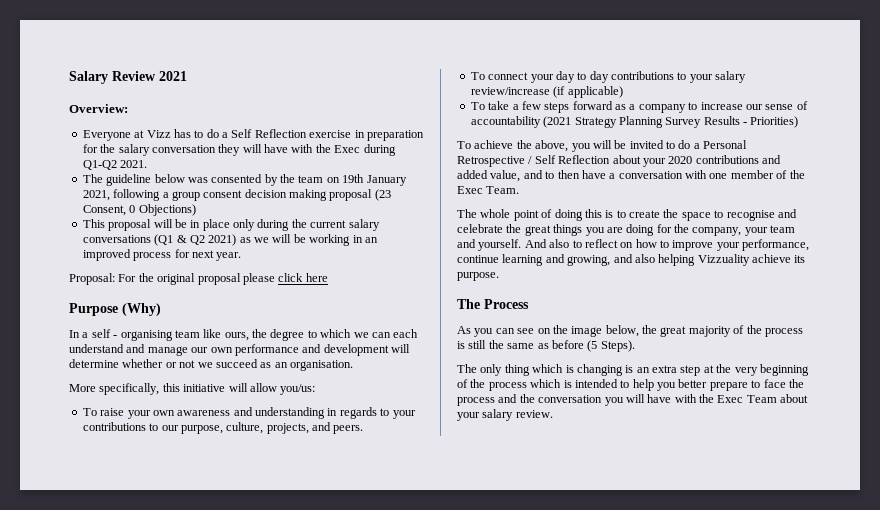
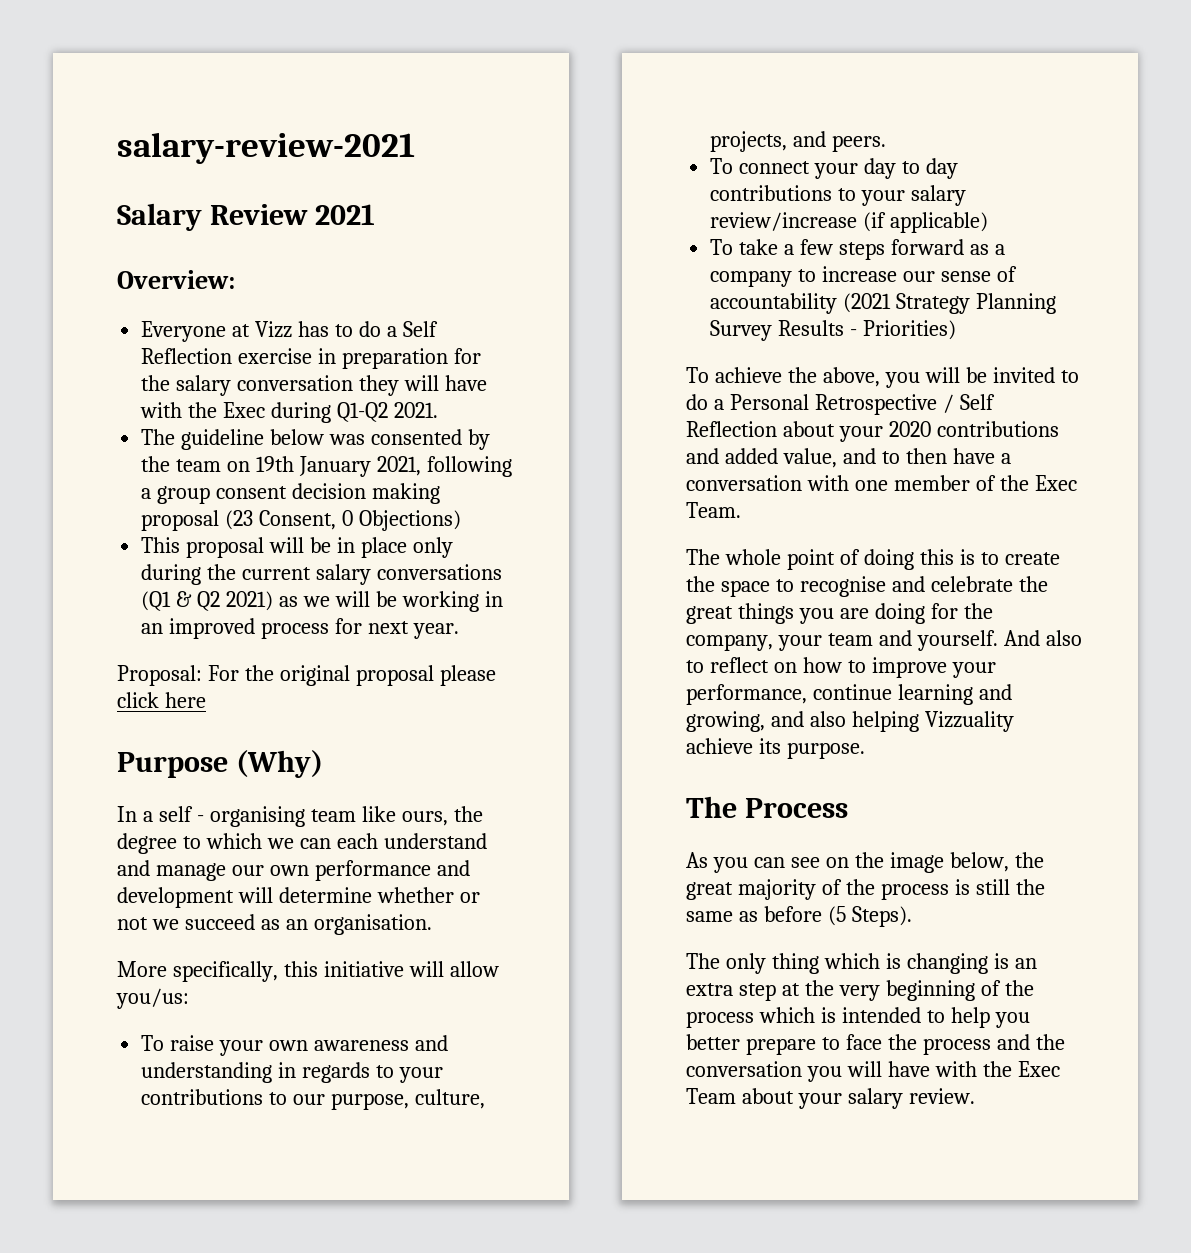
+ salary-review-2021

